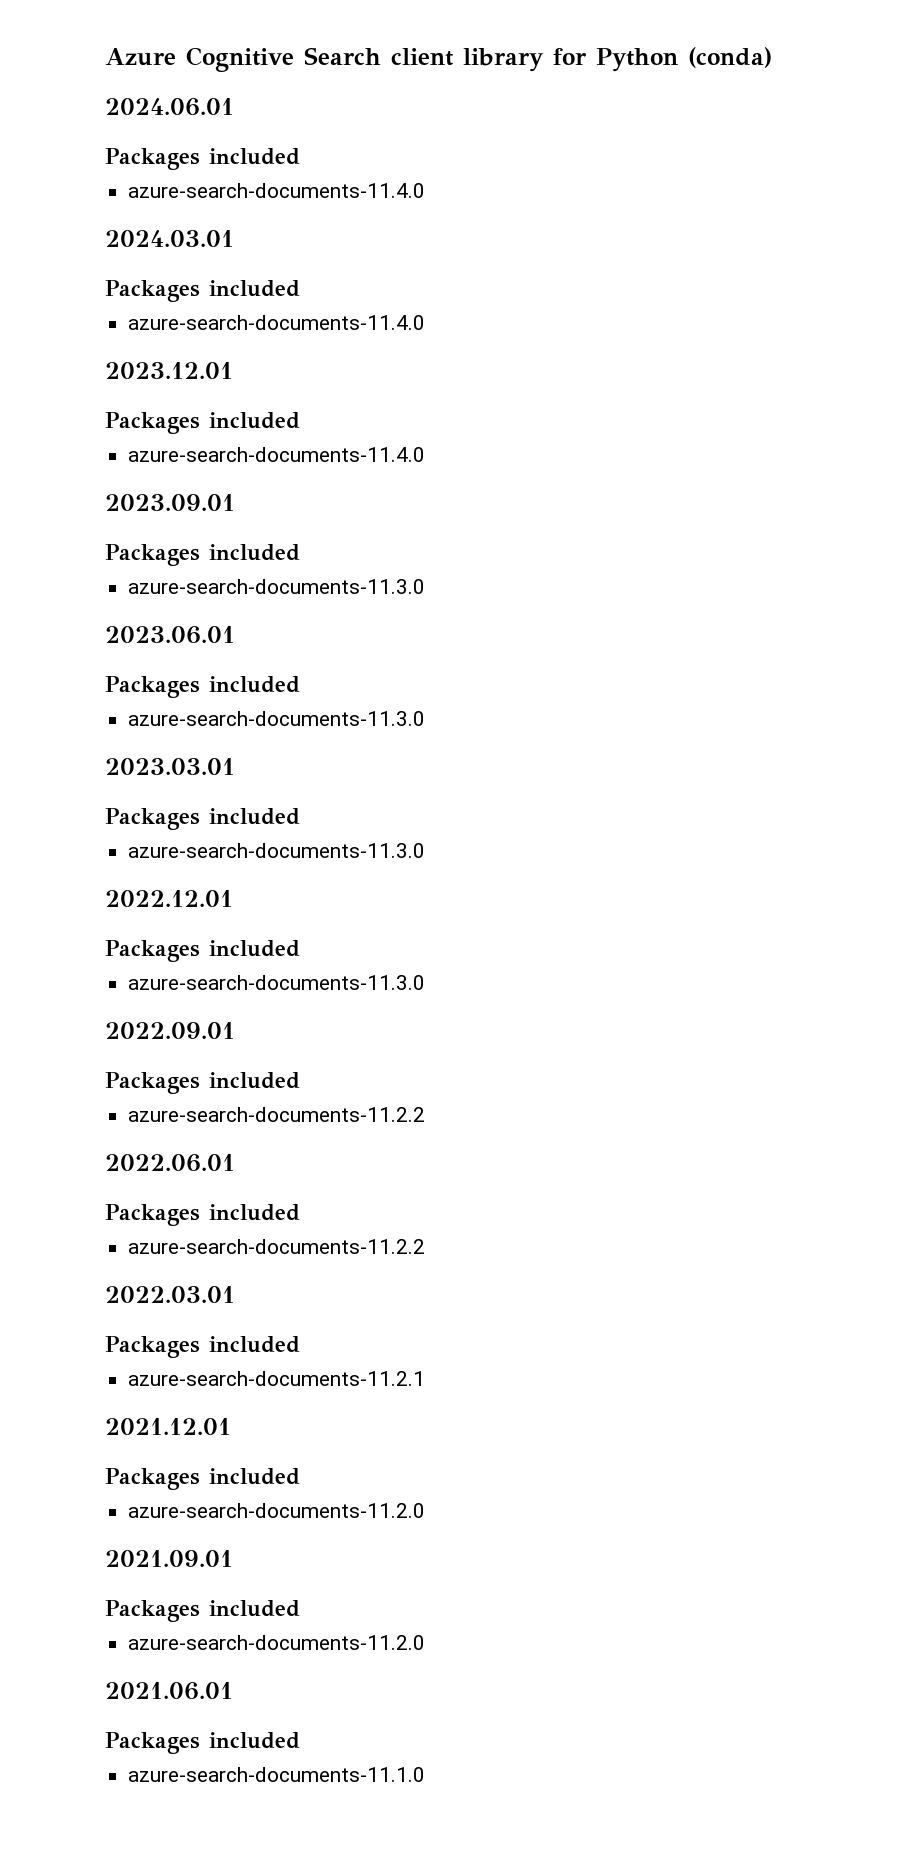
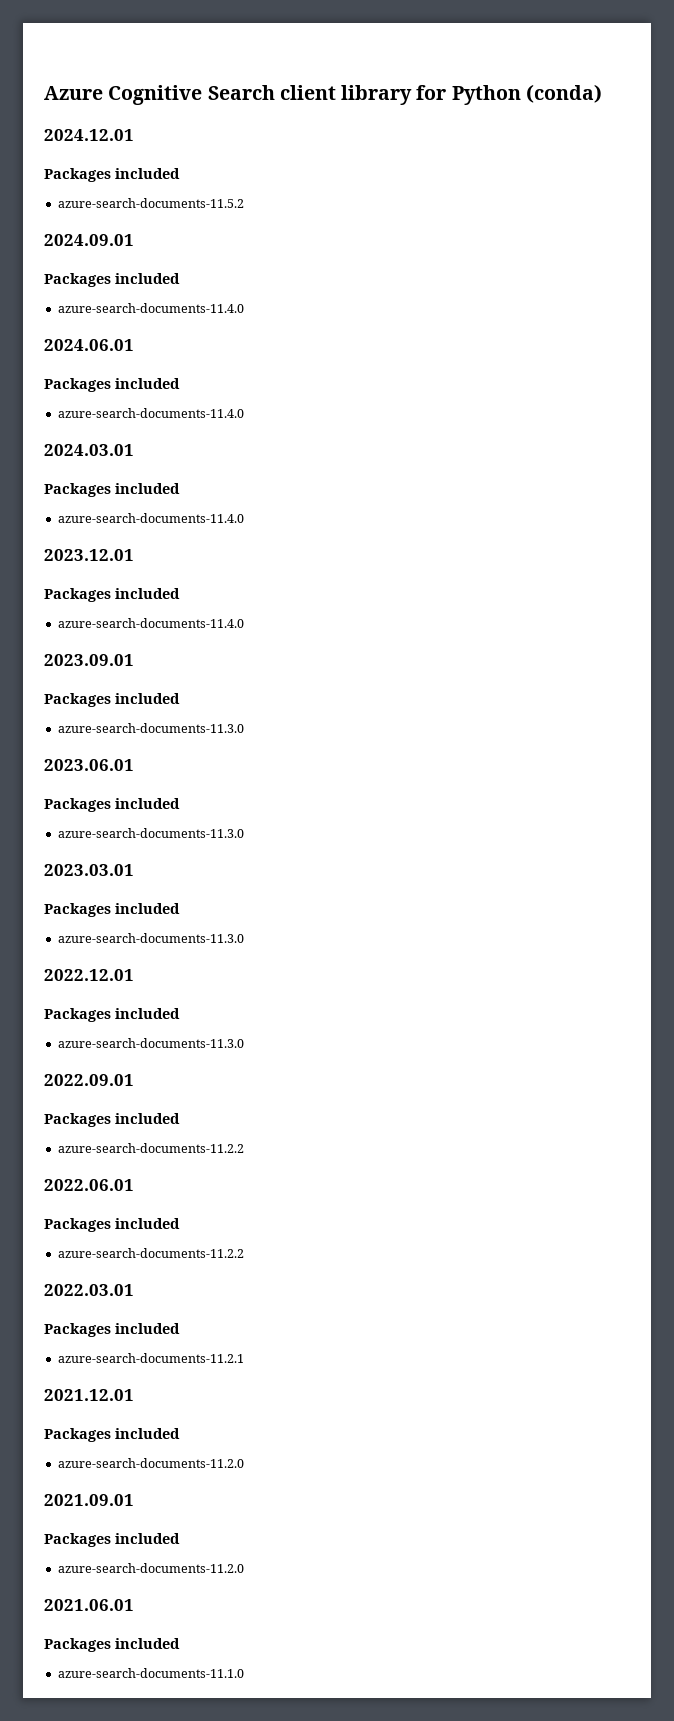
+ 2024.12.01
+ Packages included
+ azure-search-documents-11.5.2
+ 2024.09.01
+ Packages included
+ azure-search-documents-11.4.0

